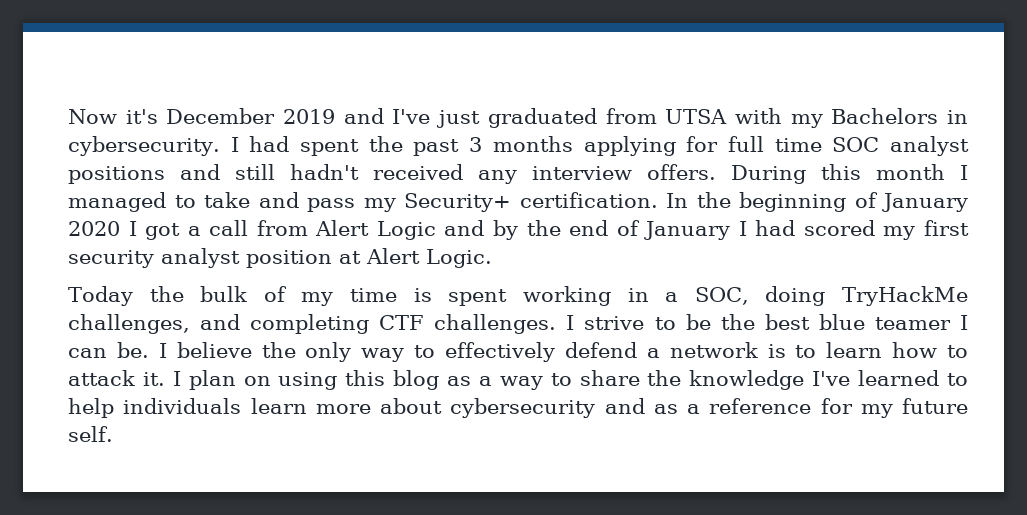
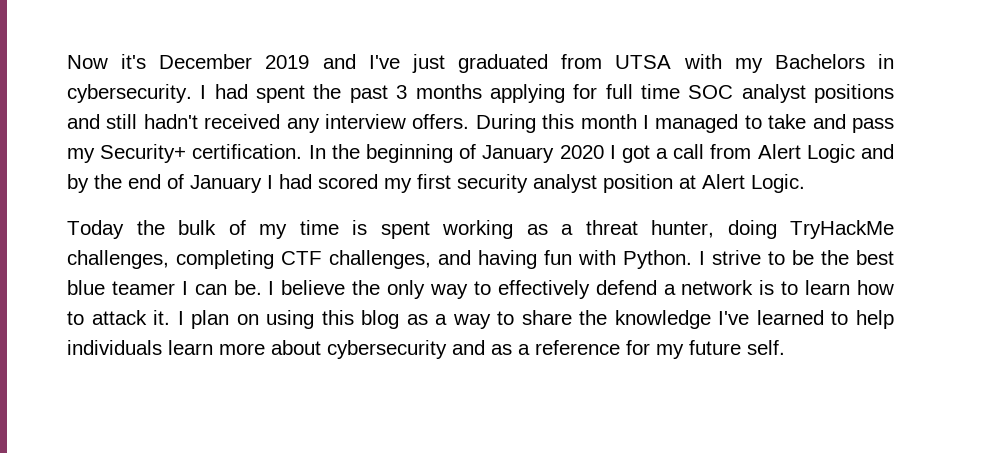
- Today the bulk of my time is spent working in a SOC, doing TryHackMe challenges, and completing CTF challenges.
+ Today the bulk of my time is spent working as a threat hunter, doing TryHackMe challenges, completing CTF challenges, and having fun with Python.

